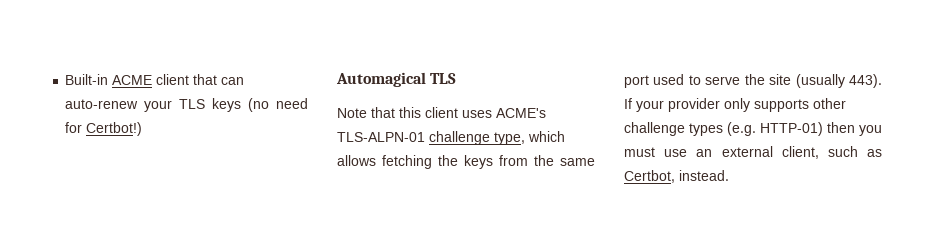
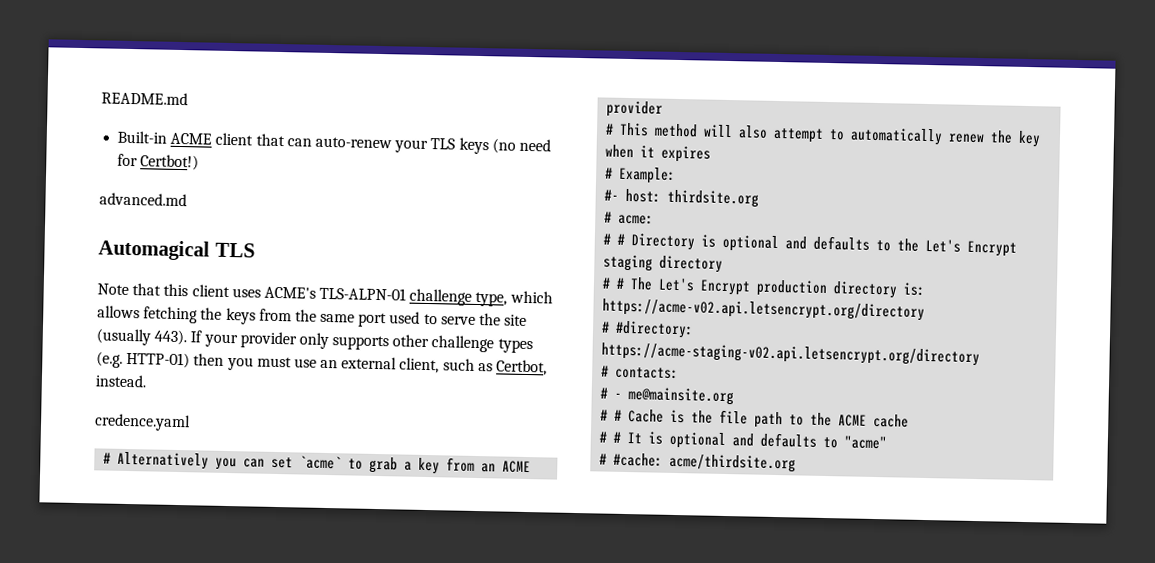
+ README.md
+ advanced.md
+ credence.yaml
+ # Alternatively you can set `acme` to grab a key from an ACME provider
+ # This method will also attempt to automatically renew the key when it expires
+ # Example:
+ #- host: thirdsite.org
+ # acme:
+ # # Directory is optional and defaults to the Let's Encrypt staging directory
+ # # The Let's Encrypt production directory is: https://acme-v02.api.letsencrypt.org/directory
+ # #directory: https://acme-staging-v02.api.letsencrypt.org/directory
+ # contacts:
+ # - me@mainsite.org
+ # # Cache is the file path to the ACME cache
+ # # It is optional and defaults to "acme"
+ # #cache: acme/thirdsite.org

